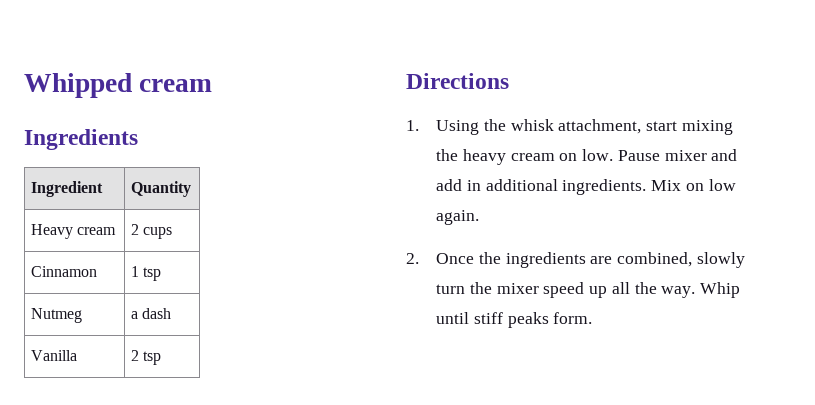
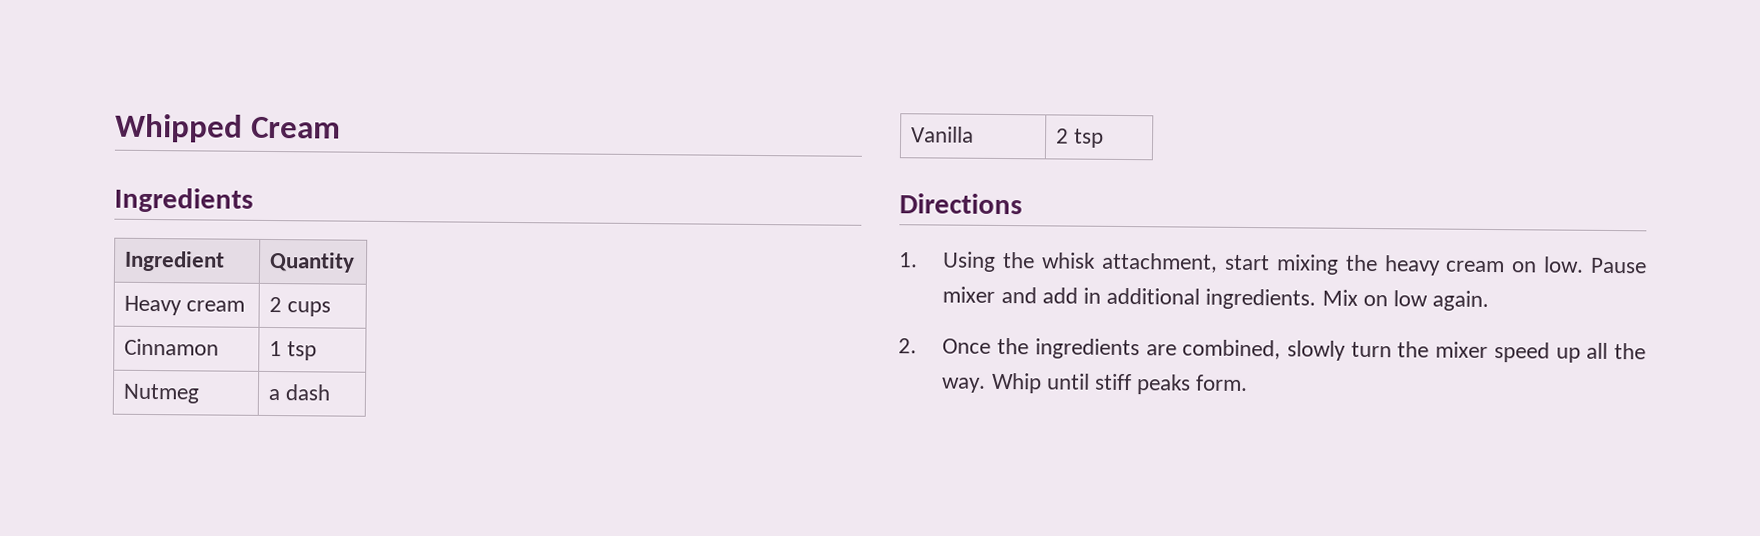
- Whipped cream
+ Whipped Cream

